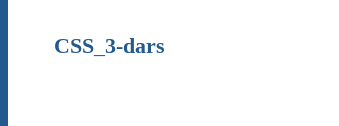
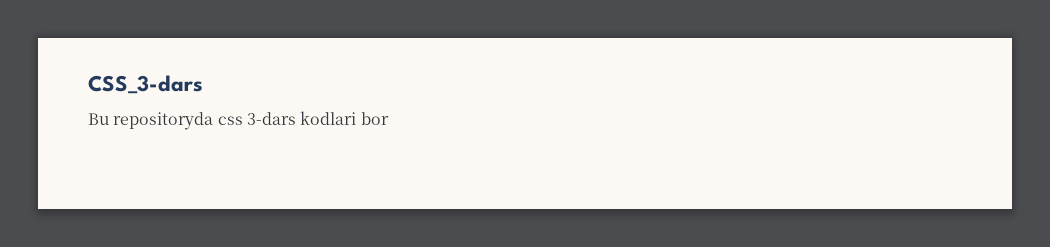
+ Bu repositoryda css 3-dars kodlari bor

